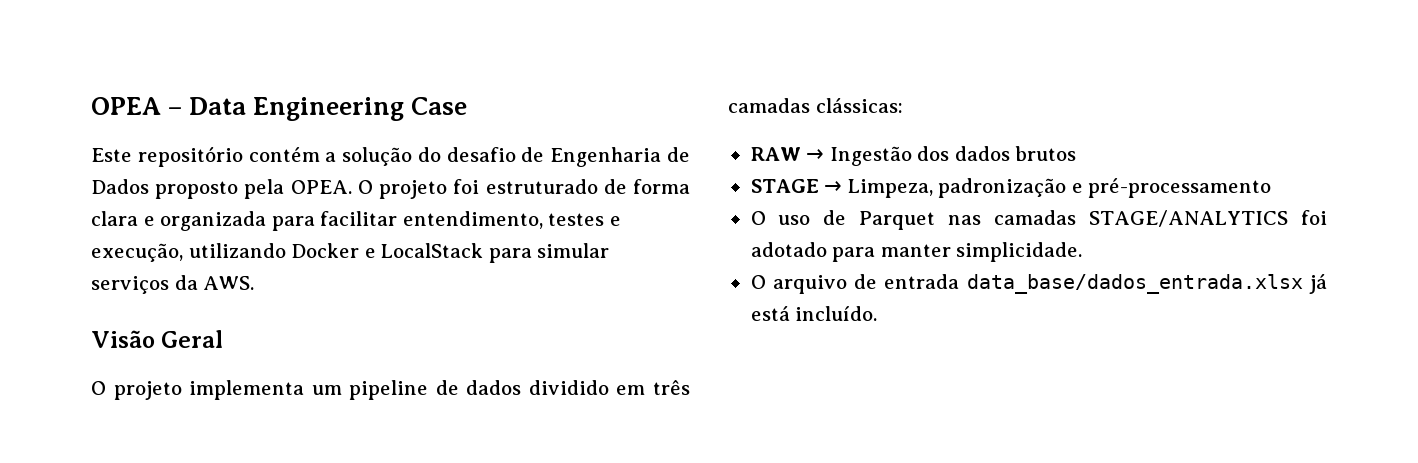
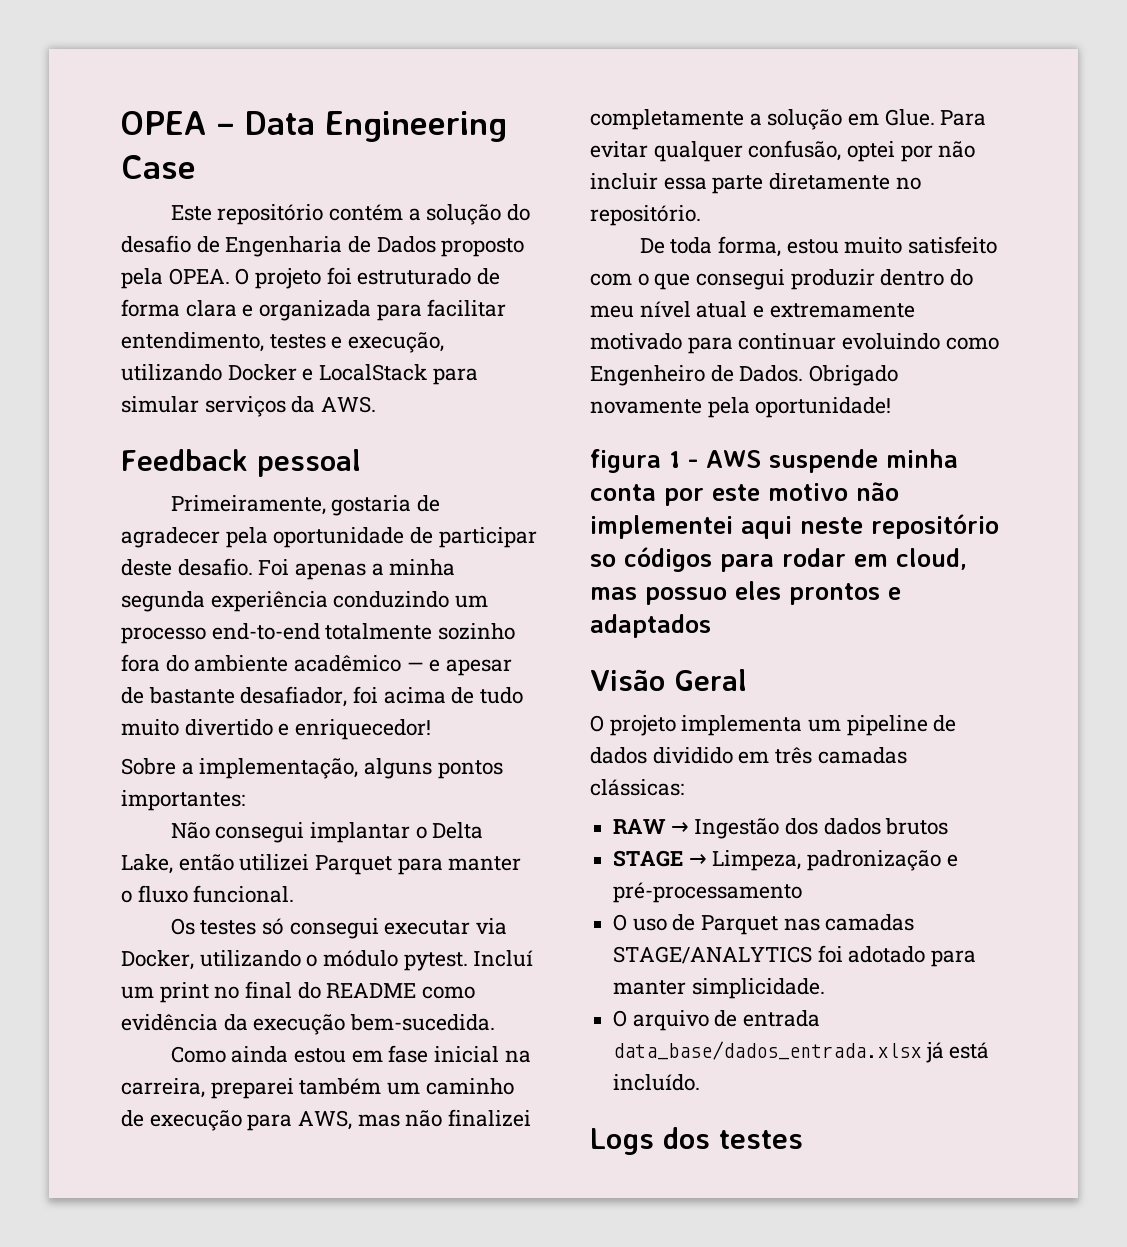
+ Feedback pessoal
+ Primeiramente, gostaria de agradecer pela oportunidade de participar deste desafio. Foi apenas a minha segunda experiência conduzindo um processo end-to-end totalmente sozinho fora do ambiente acadêmico — e apesar de bastante desafiador, foi acima de tudo muito divertido e enriquecedor!
+ Sobre a implementação, alguns pontos importantes:
+ Não consegui implantar o Delta Lake, então utilizei Parquet para manter o fluxo funcional.
+ Os testes só consegui executar via Docker, utilizando o módulo pytest. Incluí um print no final do README como evidência da execução bem-sucedida.
+ Como ainda estou em fase inicial na carreira, preparei também um caminho de execução para AWS, mas não finalizei completamente a solução em Glue. Para evitar qualquer confusão, optei por não incluir essa parte diretamente no repositório.
+ De toda forma, estou muito satisfeito com o que consegui produzir dentro do meu nível atual e extremamente motivado para continuar evoluindo como Engenheiro de Dados. Obrigado novamente pela oportunidade!
+ figura 1 - AWS suspende minha conta por este motivo não implementei aqui neste repositório so códigos para rodar em cloud, mas possuo eles prontos e adaptados
+ Logs dos testes

